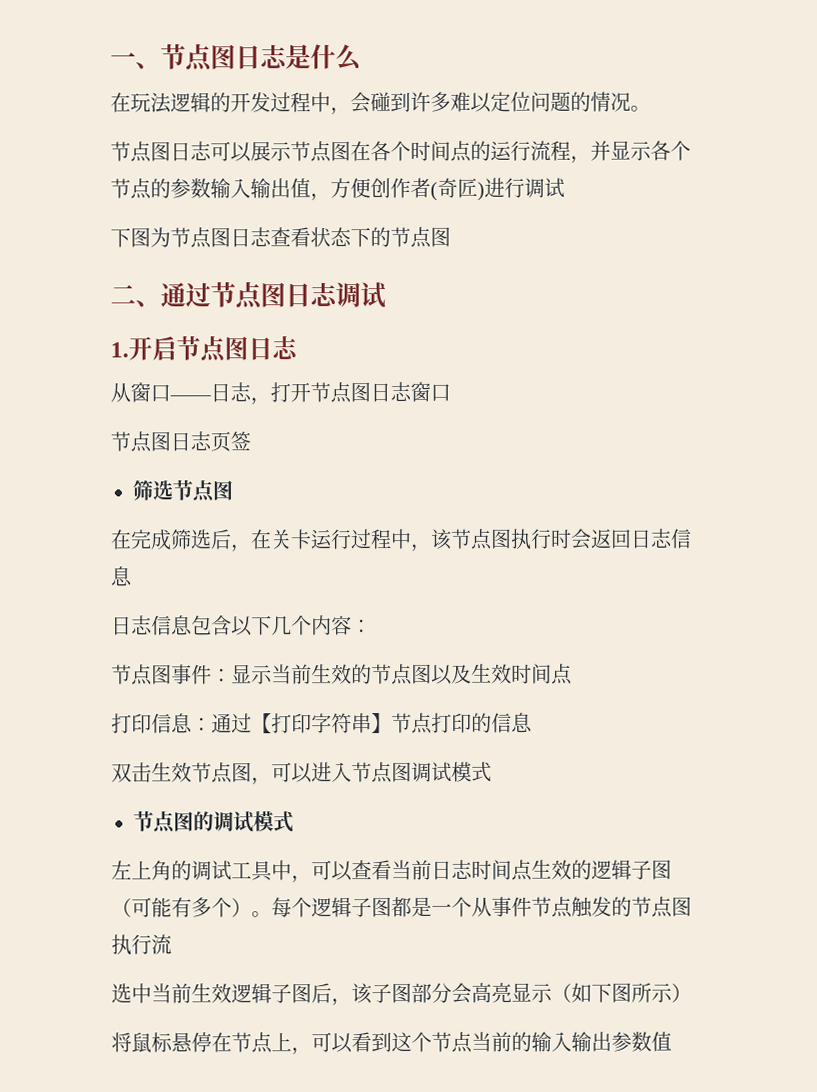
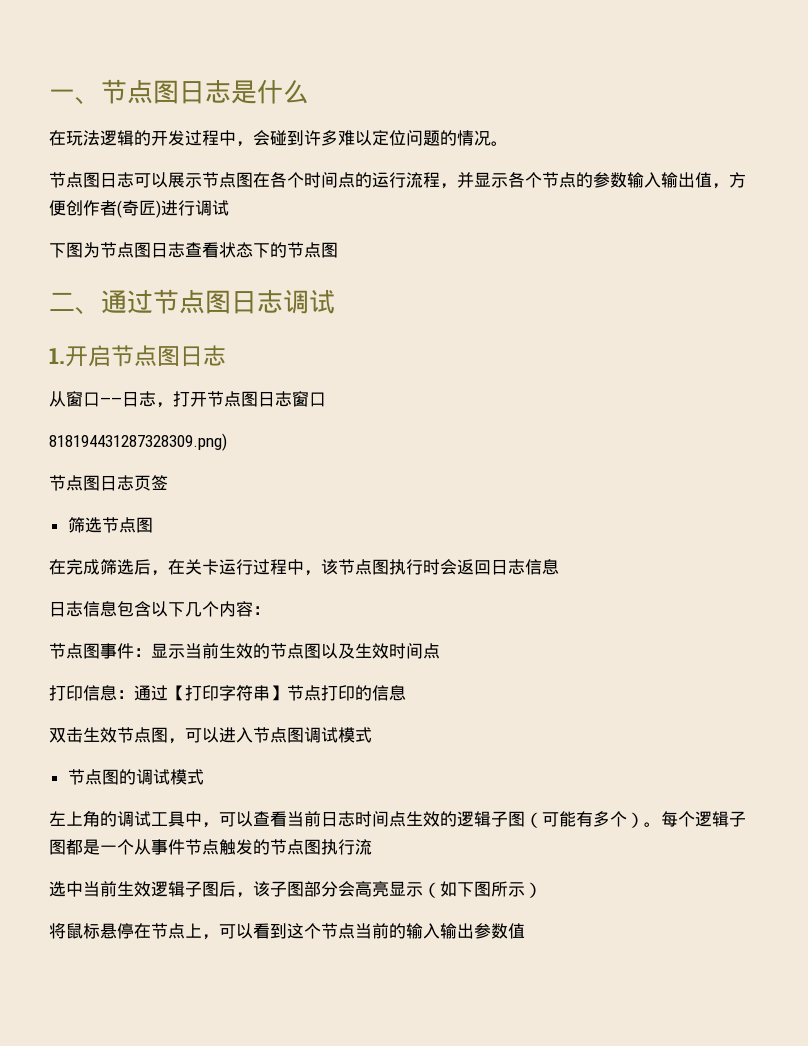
+ 818194431287328309.png)

